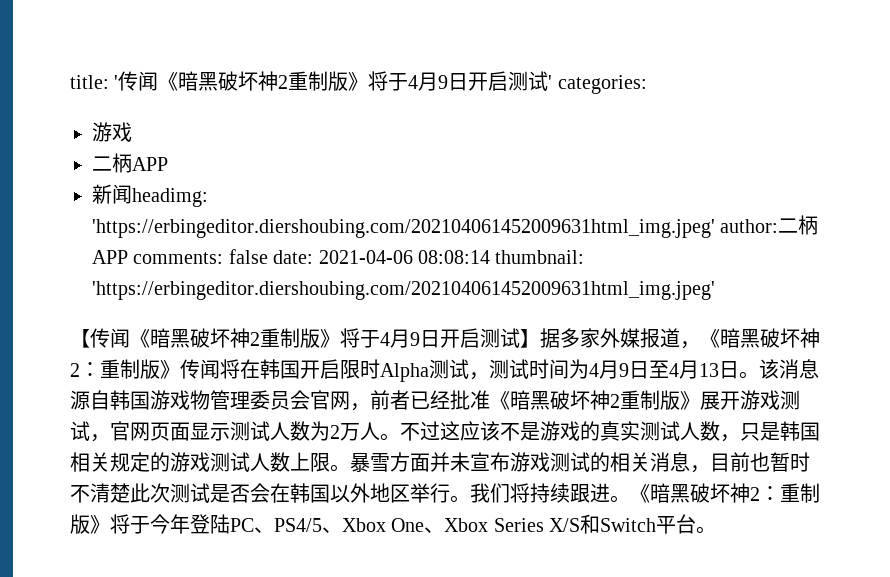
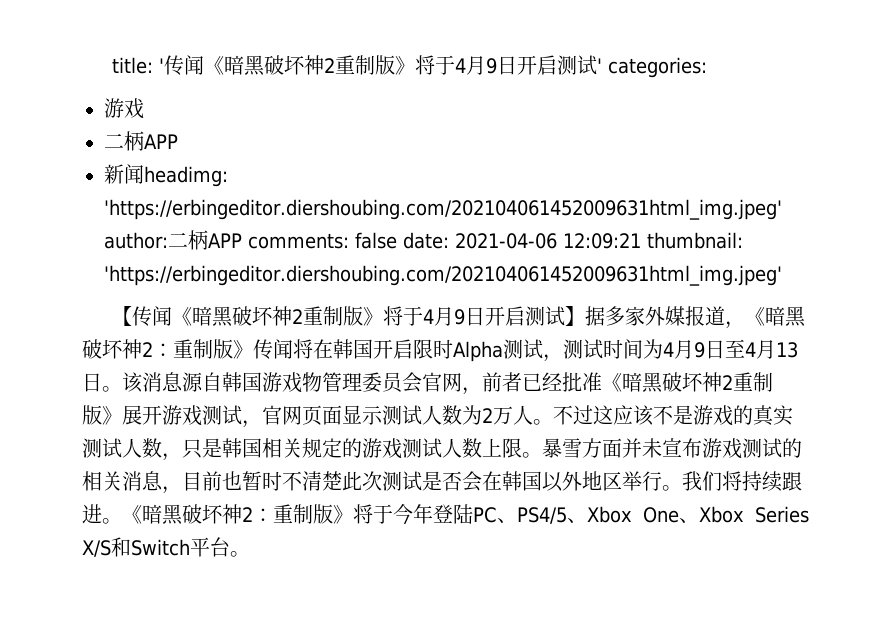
- 新闻headimg: 'https://erbingeditor.diershoubing.com/202104061452009631html_img.jpeg' author:二柄APP comments: false date: 2021-04-06 08:08:14 thumbnail: 'https://erbingeditor.diershoubing.com/202104061452009631html_img.jpeg'
+ 新闻headimg: 'https://erbingeditor.diershoubing.com/202104061452009631html_img.jpeg' author:二柄APP comments: false date: 2021-04-06 12:09:21 thumbnail: 'https://erbingeditor.diershoubing.com/202104061452009631html_img.jpeg'

